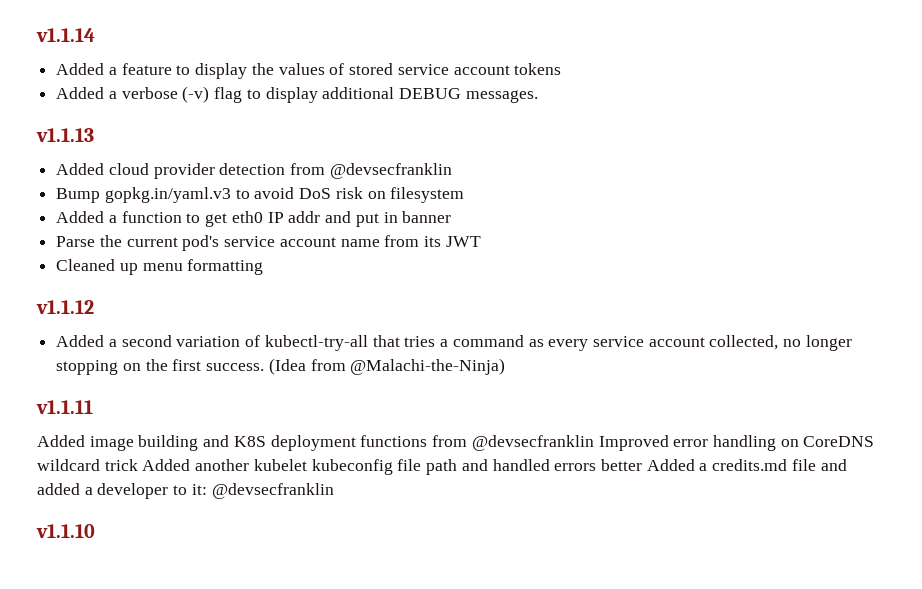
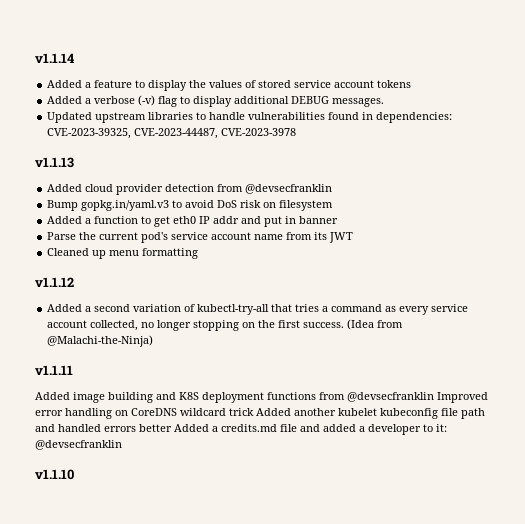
+ Updated upstream libraries to handle vulnerabilities found in dependencies: CVE-2023-39325, CVE-2023-44487, CVE-2023-3978

